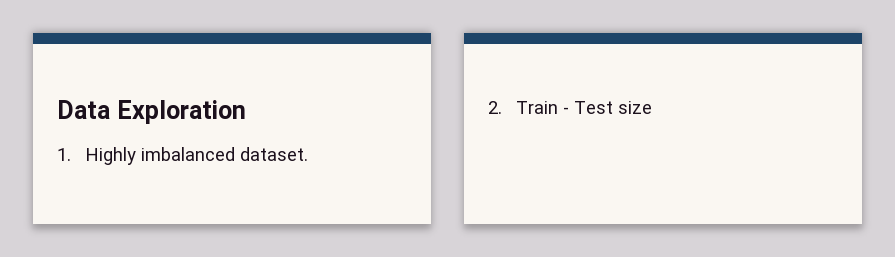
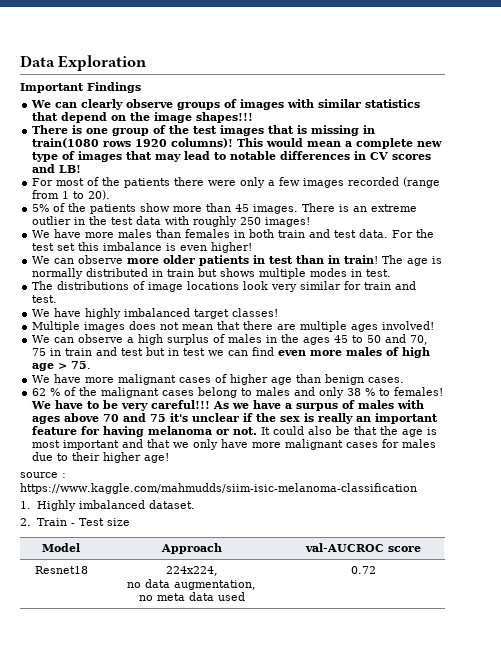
+ Important Findings
+ We can clearly observe groups of images with similar statistics that depend on the image shapes!!!
+ There is one group of the test images that is missing in train(1080 rows 1920 columns)! This would mean a complete new type of images that may lead to notable differences in CV scores and LB!
+ For most of the patients there were only a few images recorded (range from 1 to 20).
+ 5% of the patients show more than 45 images. There is an extreme outlier in the test data with roughly 250 images!
+ We have more males than females in both train and test data. For the test set this imbalance is even higher!
+ We can observe more older patients in test than in train! The age is normally distributed in train but shows multiple modes in test.
+ The distributions of image locations look very similar for train and test.
+ We have highly imbalanced target classes!
+ Multiple images does not mean that there are multiple ages involved!
+ We can observe a high surplus of males in the ages 45 to 50 and 70, 75 in train and test but in test we can find even more males of high age > 75.
+ We have more malignant cases of higher age than benign cases.
+ 62 % of the malignant cases belong to males and only 38 % to females! We have to be very careful!!! As we have a surpus of males with ages above 70 and 75 it's unclear if the sex is really an important feature for having melanoma or not. It could also be that the age is most important and that we only have more malignant cases for males due to their higher age!
+ source : https://www.kaggle.com/mahmudds/siim-isic-melanoma-classification
+ Model | Approach | val-AUCROC score
+ Resnet18 | 224x224,
+ no data augmentation,
+ no meta data used | 0.72

